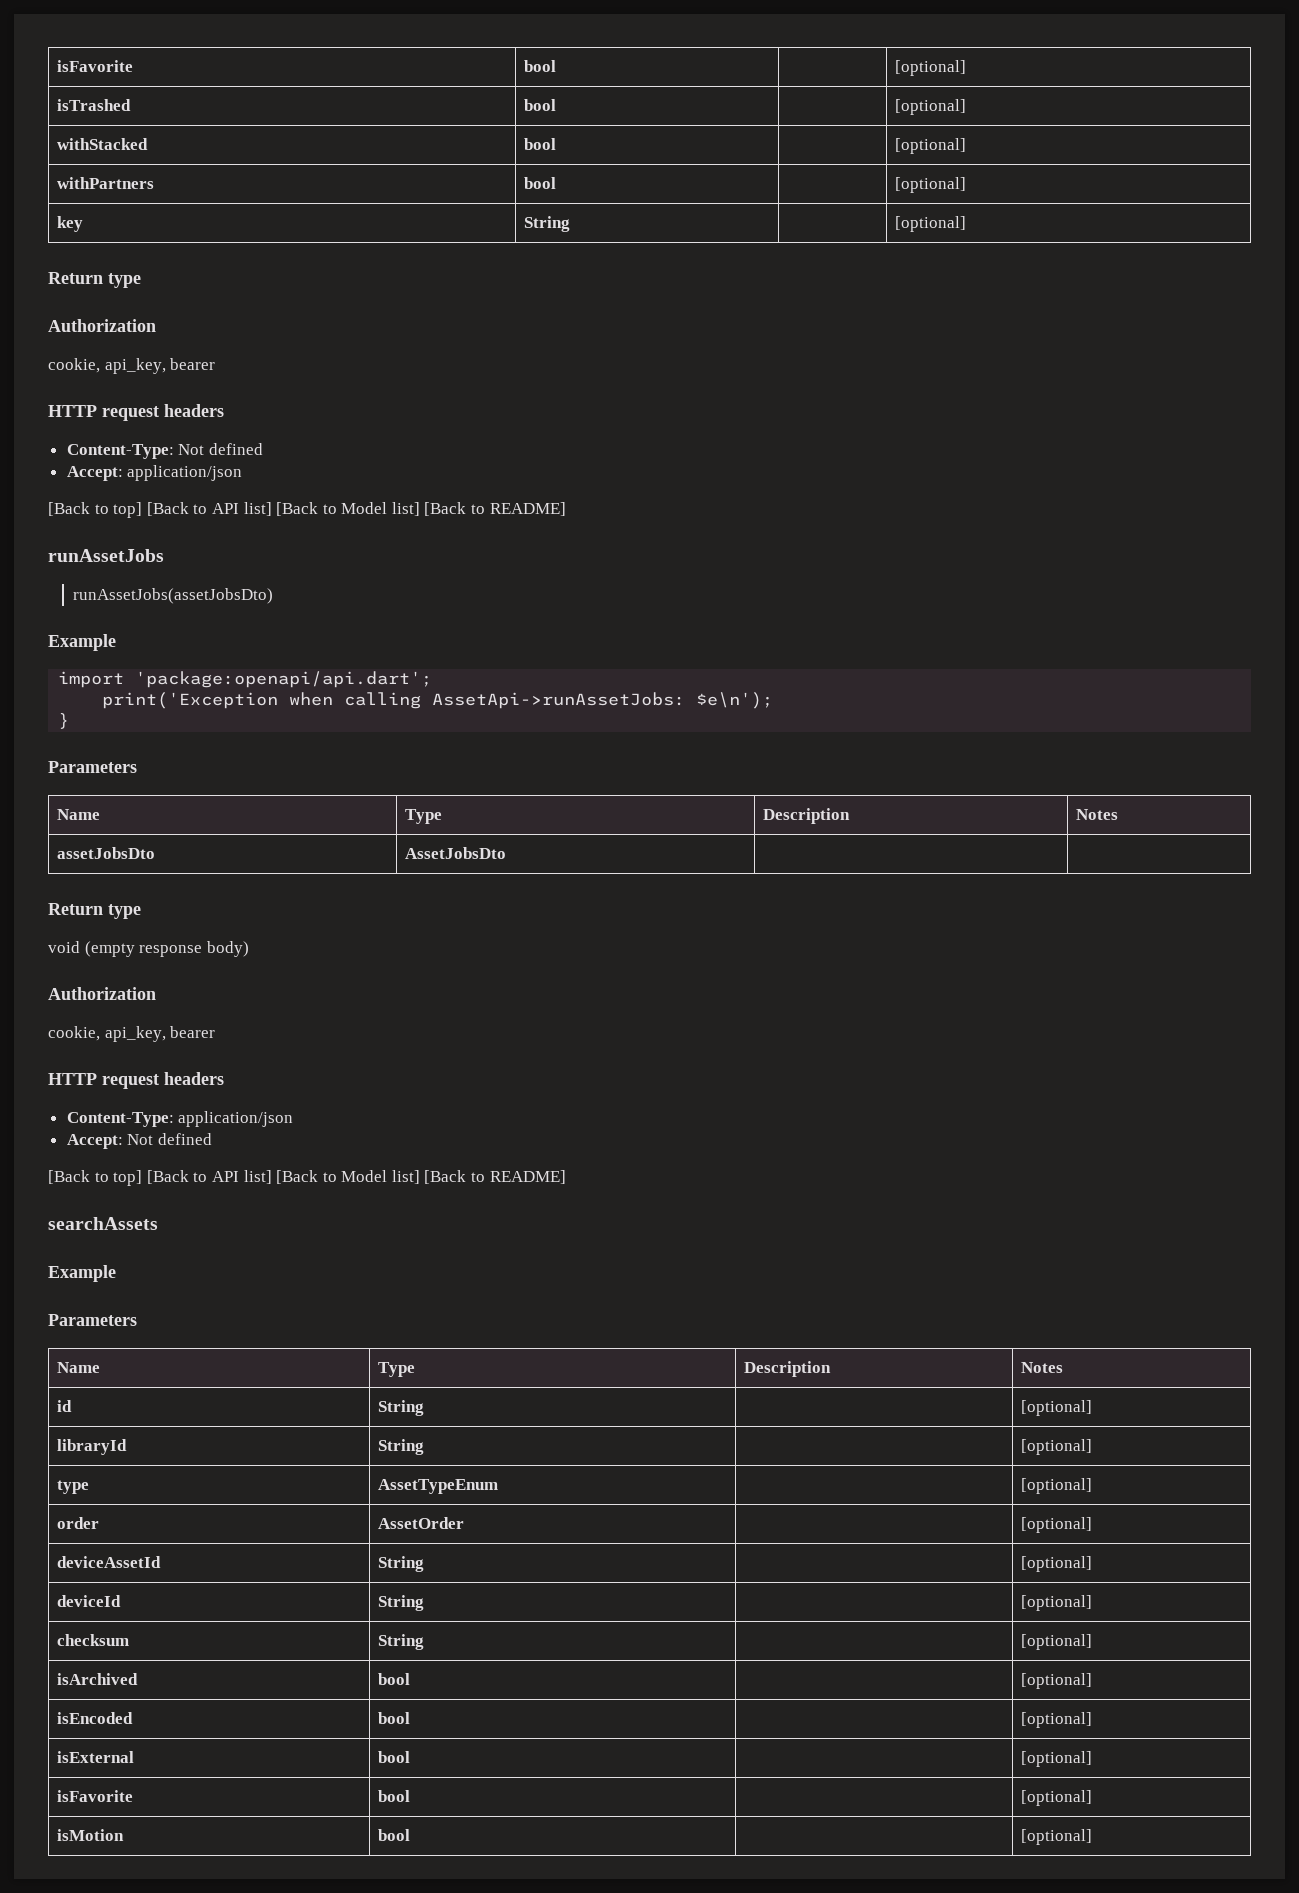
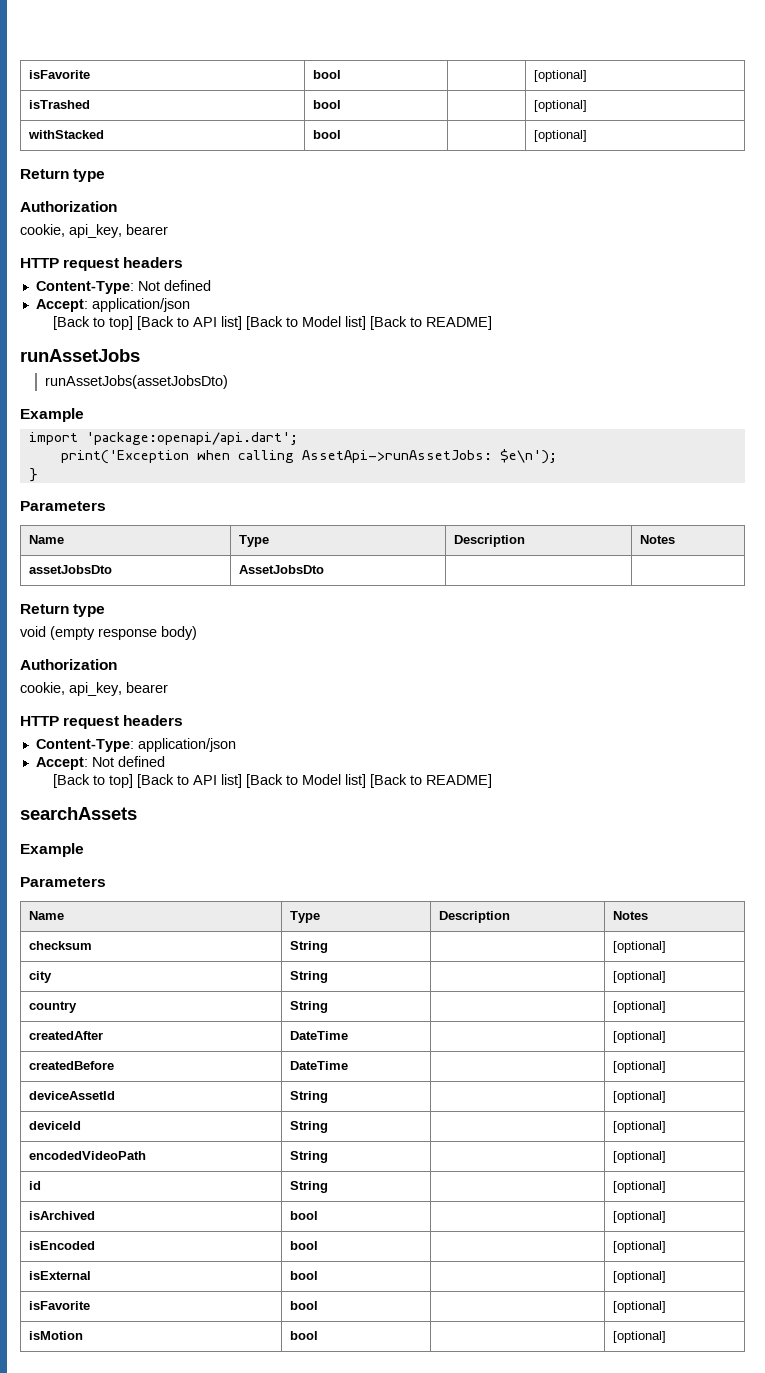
- withPartners | bool | | [optional]
- key | String | | [optional]
- id | String | | [optional]
- libraryId | String | | [optional]
- type | AssetTypeEnum | | [optional]
- order | AssetOrder | | [optional]
+ checksum | String | | [optional]
+ city | String | | [optional]
+ country | String | | [optional]
+ createdAfter | DateTime | | [optional]
+ createdBefore | DateTime | | [optional]
- checksum | String | | [optional]
+ encodedVideoPath | String | | [optional]
+ id | String | | [optional]

